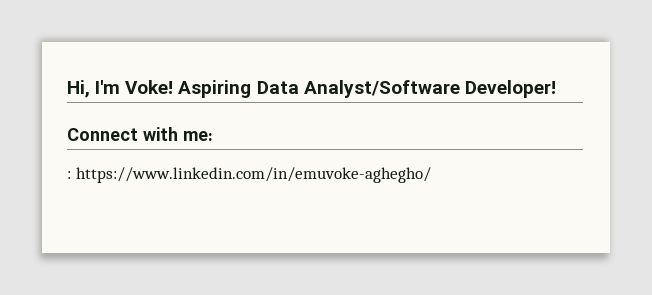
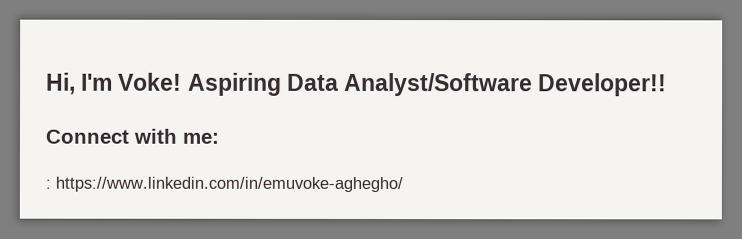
- Aspiring Data Analyst/Software Developer!
+ Aspiring Data Analyst/Software Developer!!

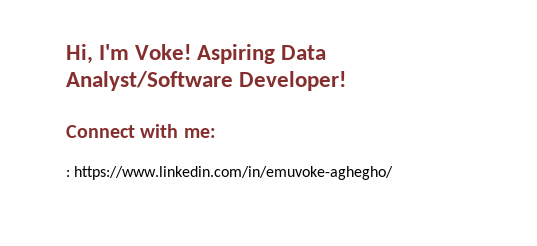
- Aspiring Data Analyst/Software Developer!!
+ Aspiring Data Analyst/Software Developer!

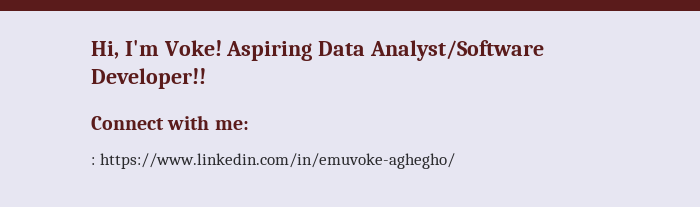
- Aspiring Data Analyst/Software Developer!
+ Aspiring Data Analyst/Software Developer!!

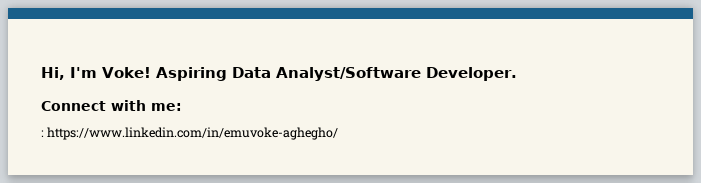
- Aspiring Data Analyst/Software Developer!!
+ Aspiring Data Analyst/Software Developer.

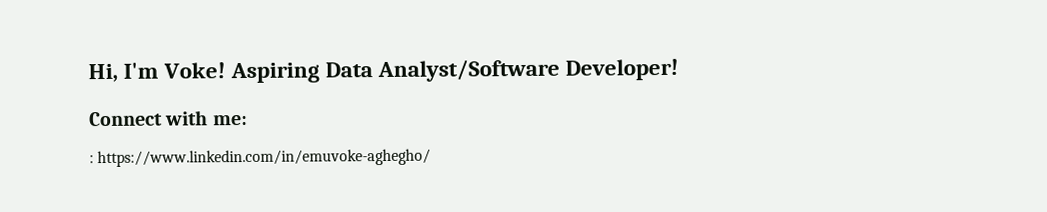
- Aspiring Data Analyst/Software Developer.
+ Aspiring Data Analyst/Software Developer!

